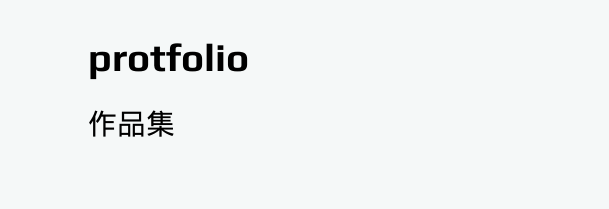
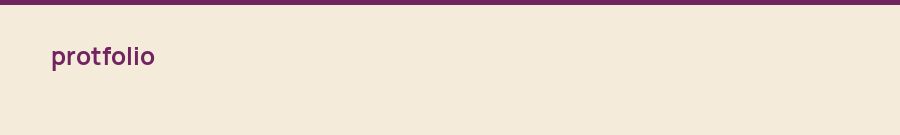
- 作品集

